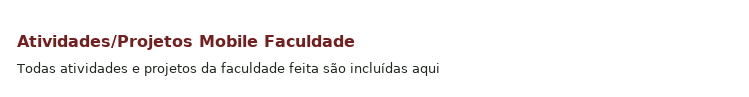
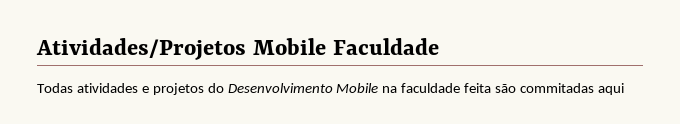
- Todas atividades e projetos da faculdade feita são incluídas aqui
+ Todas atividades e projetos do Desenvolvimento Mobile na faculdade feita são commitadas aqui

